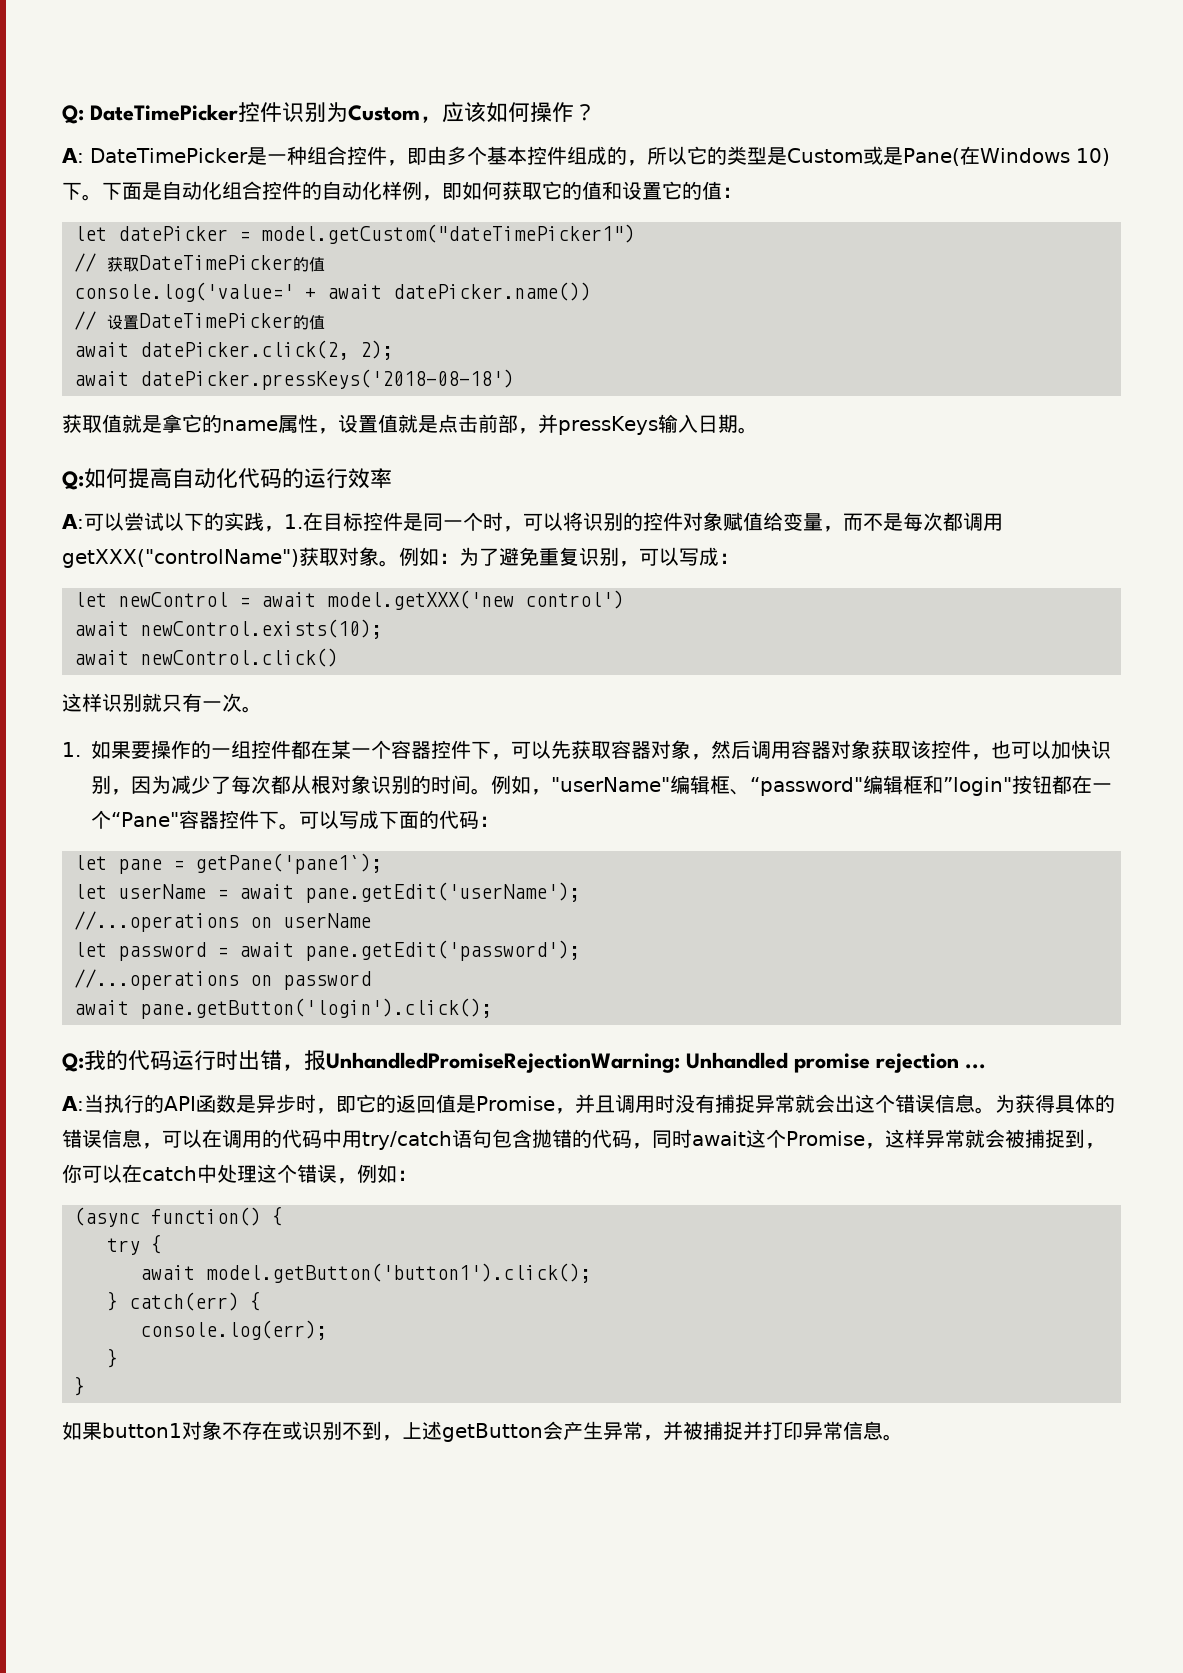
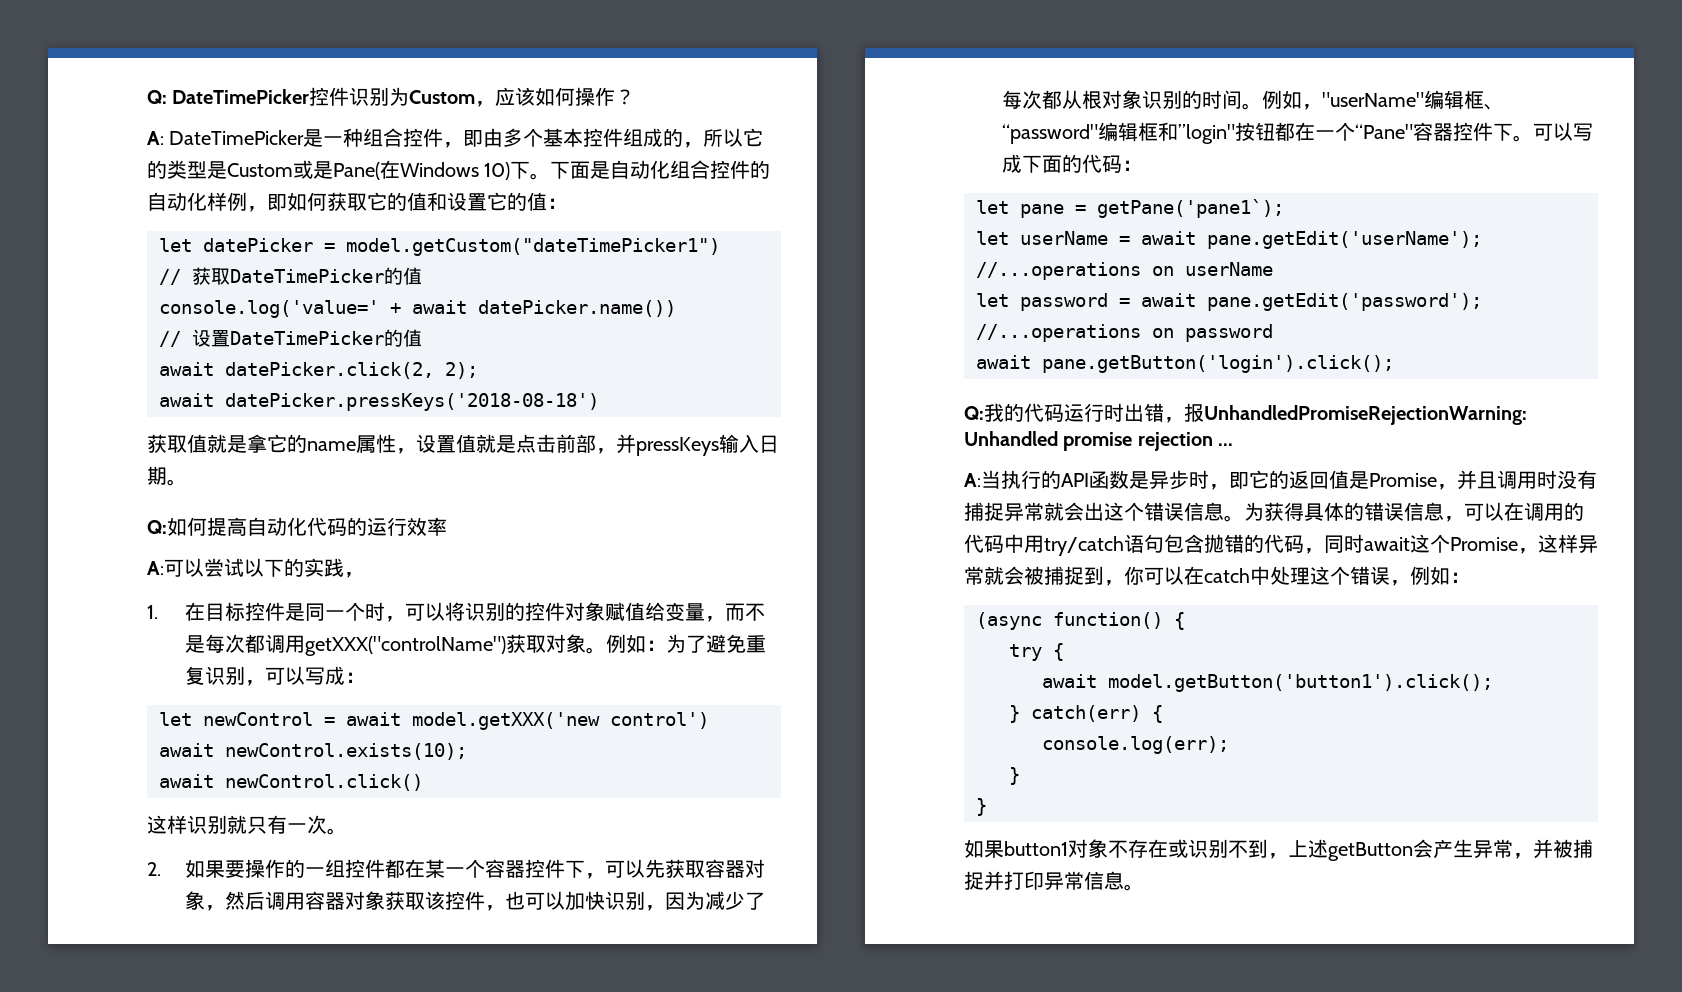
- A:可以尝试以下的实践，1.在目标控件是同一个时，可以将识别的控件对象赋值给变量，而不是每次都调用getXXX("controlName")获取对象。
+ A:可以尝试以下的实践，
+ 1.在目标控件是同一个时，可以将识别的控件对象赋值给变量，而不是每次都调用getXXX("controlName")获取对象。
- 1.如果要操作的一组控件都在某一个容器控件下，可以先获取容器对象，然后调用容器对象获取该控件，也可以加快识别，因为减少了每次都从根对象识别的时间。
+ 2.如果要操作的一组控件都在某一个容器控件下，可以先获取容器对象，然后调用容器对象获取该控件，也可以加快识别，因为减少了每次都从根对象识别的时间。

